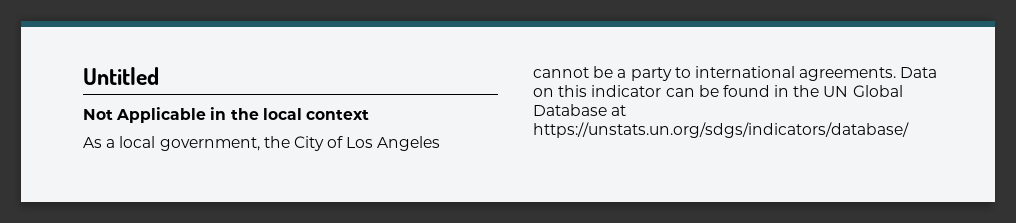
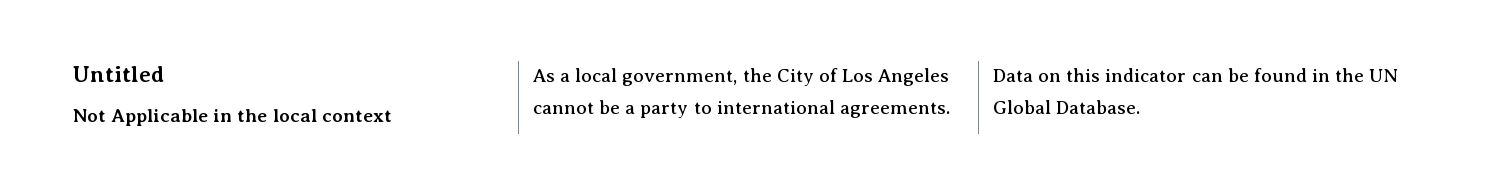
- Data on this indicator can be found in the UN Global Database at https://unstats.un.org/sdgs/indicators/database/
+ Data on this indicator can be found in the UN Global Database.

